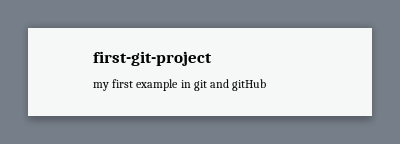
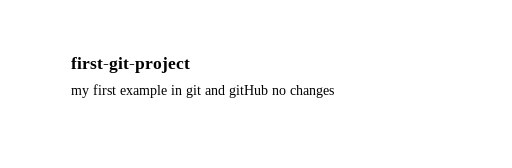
- my first example in git and gitHub
+ my first example in git and gitHub no changes

